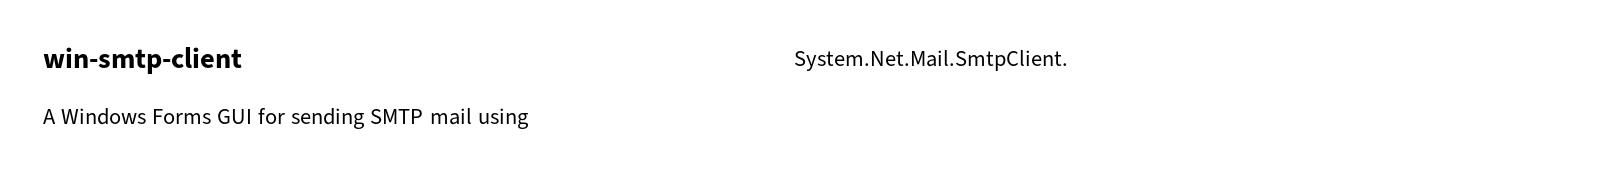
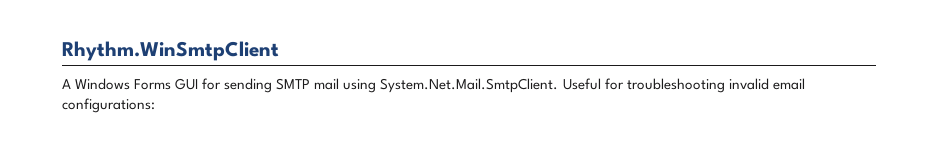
- win-smtp-client
+ Rhythm.WinSmtpClient
- A Windows Forms GUI for sending SMTP mail using System.Net.Mail.SmtpClient.
+ A Windows Forms GUI for sending SMTP mail using System.Net.Mail.SmtpClient. Useful for troubleshooting invalid email configurations:

